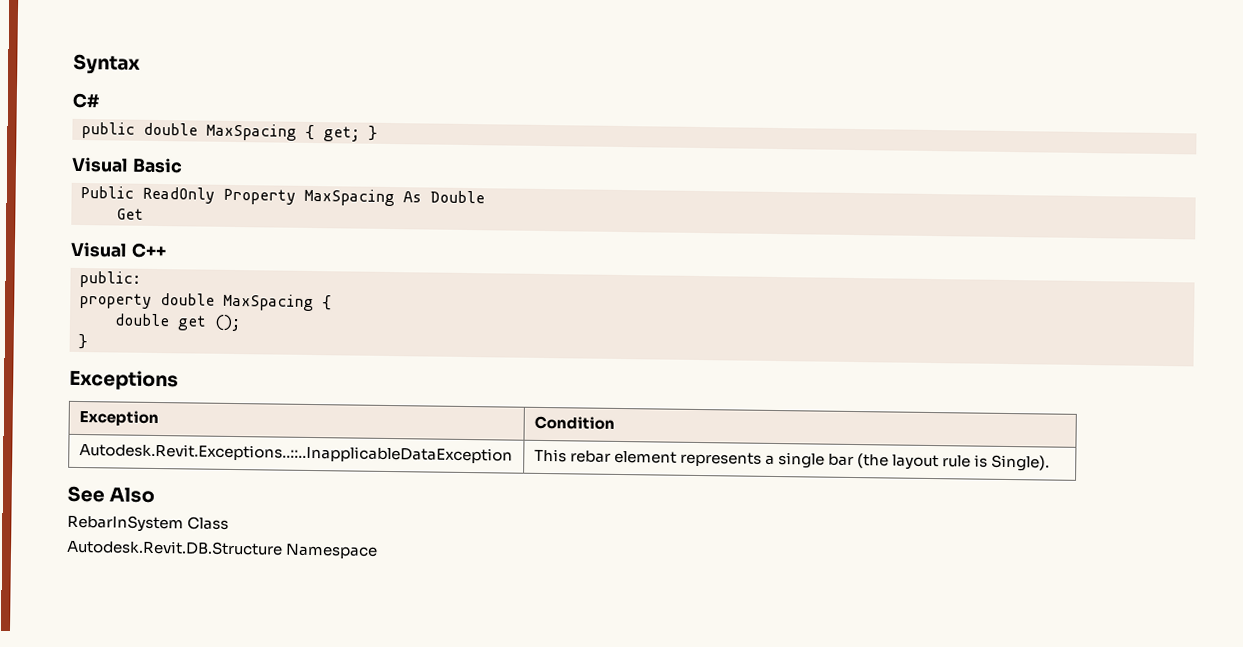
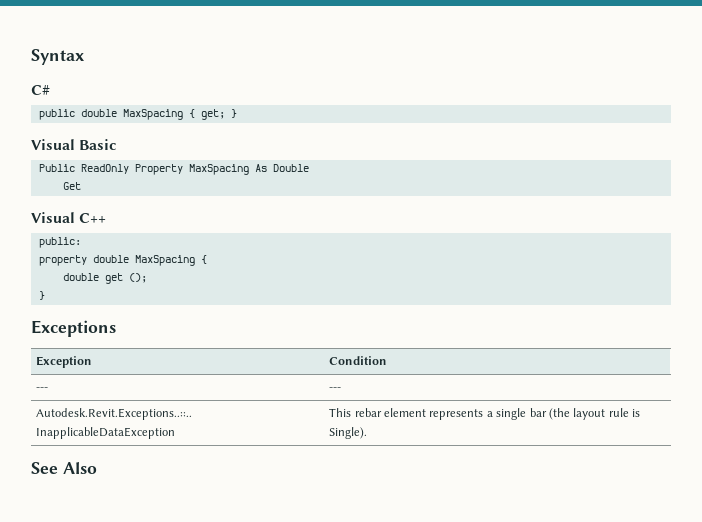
+ --- | ---
- RebarInSystem Class
- Autodesk.Revit.DB.Structure Namespace

